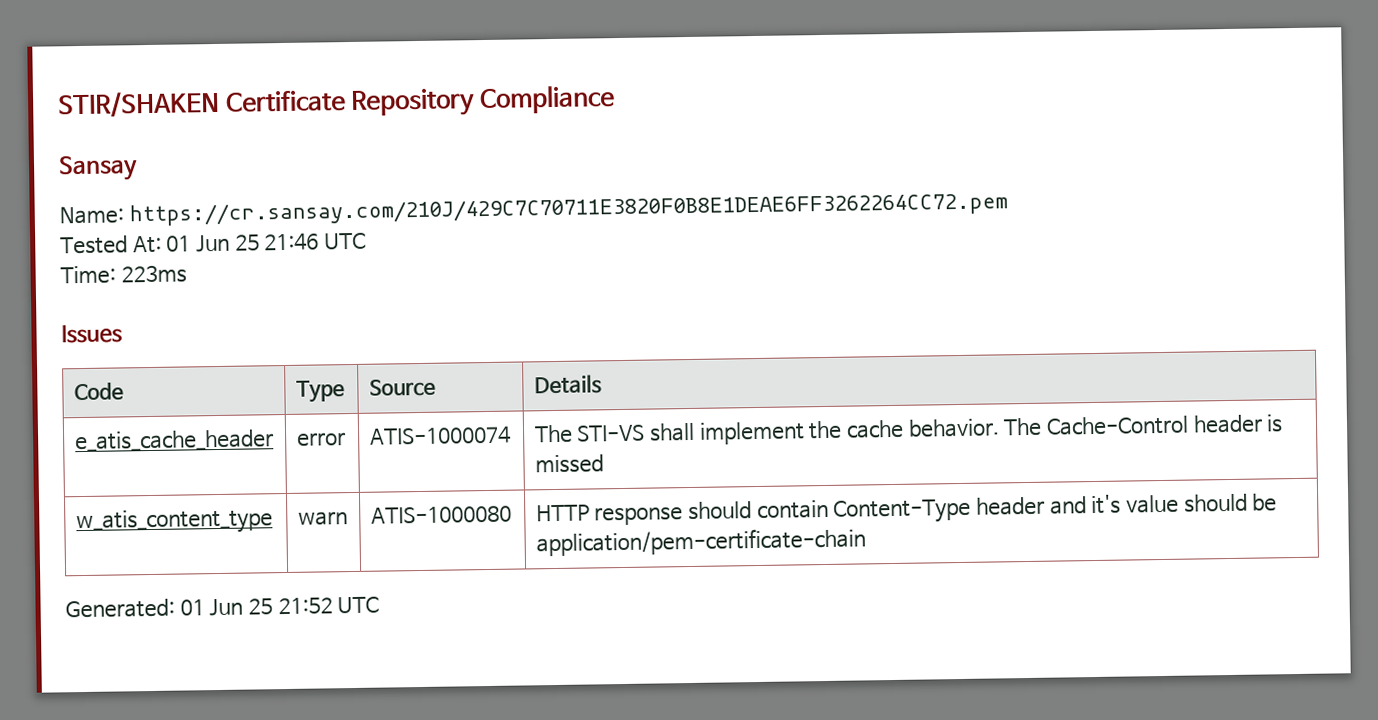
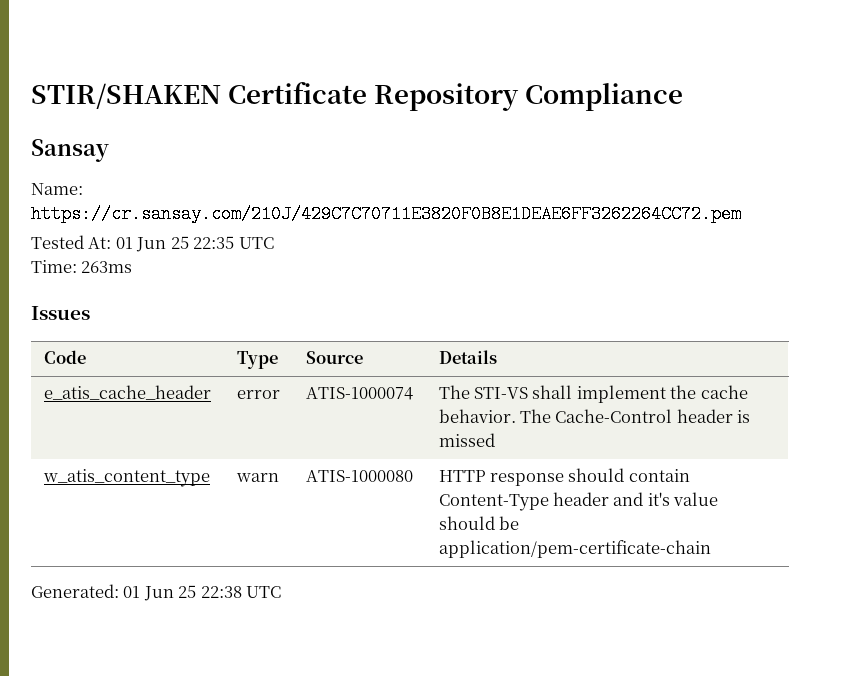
- Tested At: 01 Jun 25 21:46 UTC
+ Tested At: 01 Jun 25 22:35 UTC
- Time: 223ms
+ Time: 263ms
- Generated: 01 Jun 25 21:52 UTC
+ Generated: 01 Jun 25 22:38 UTC

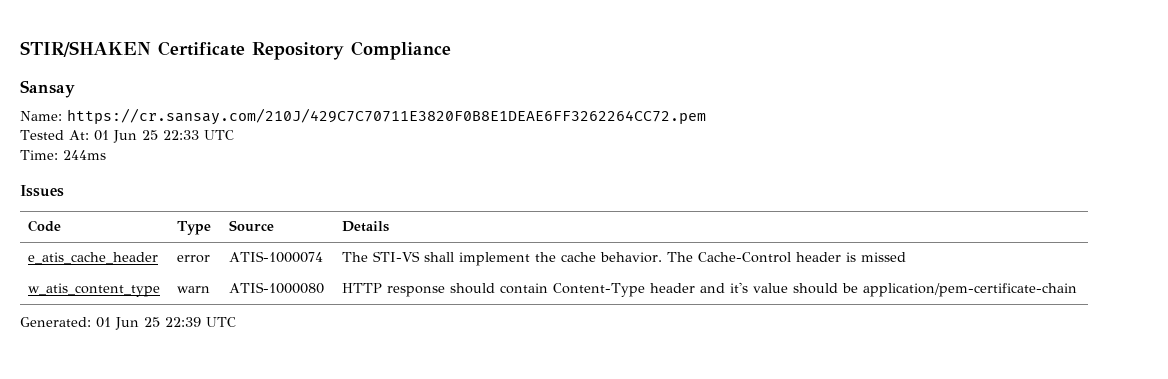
- Tested At: 01 Jun 25 22:35 UTC
+ Tested At: 01 Jun 25 22:33 UTC
- Time: 263ms
+ Time: 244ms
- Generated: 01 Jun 25 22:38 UTC
+ Generated: 01 Jun 25 22:39 UTC

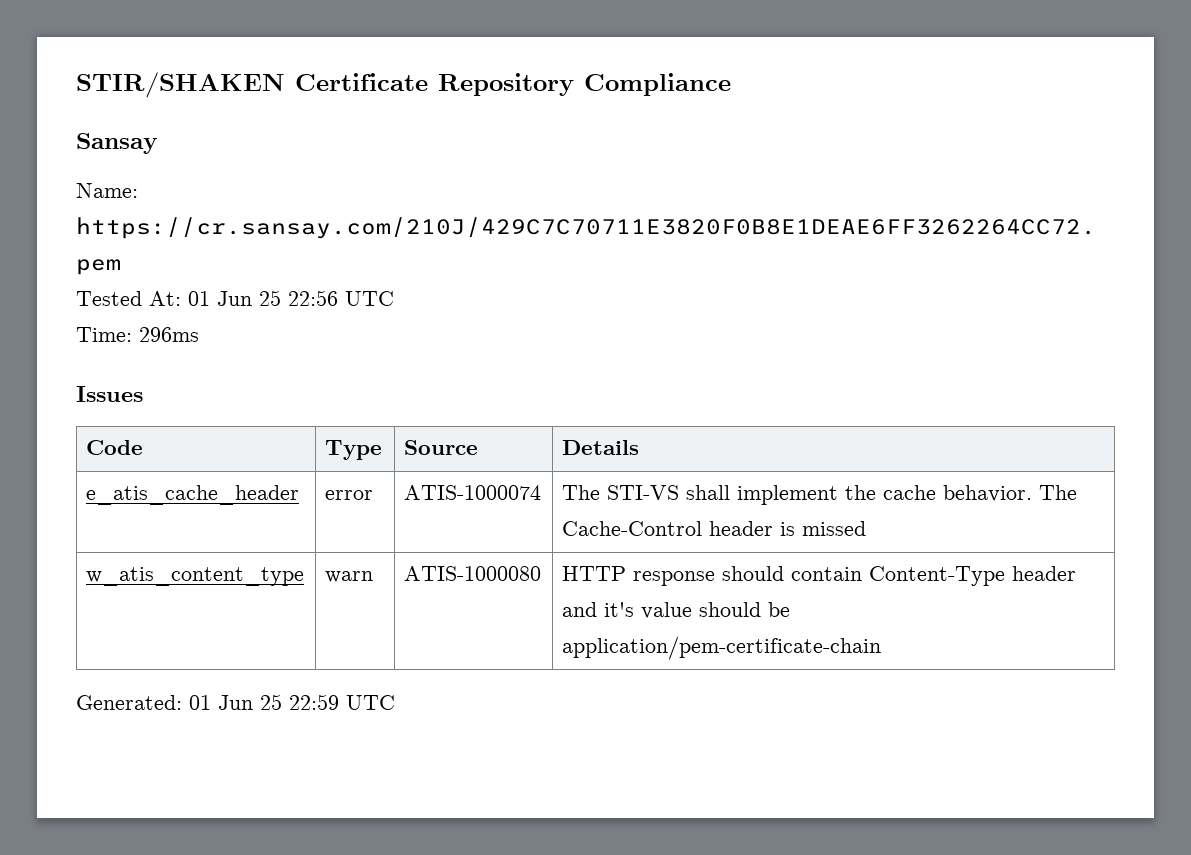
- Tested At: 01 Jun 25 22:33 UTC
+ Tested At: 01 Jun 25 22:56 UTC
- Time: 244ms
+ Time: 296ms
- Generated: 01 Jun 25 22:39 UTC
+ Generated: 01 Jun 25 22:59 UTC

